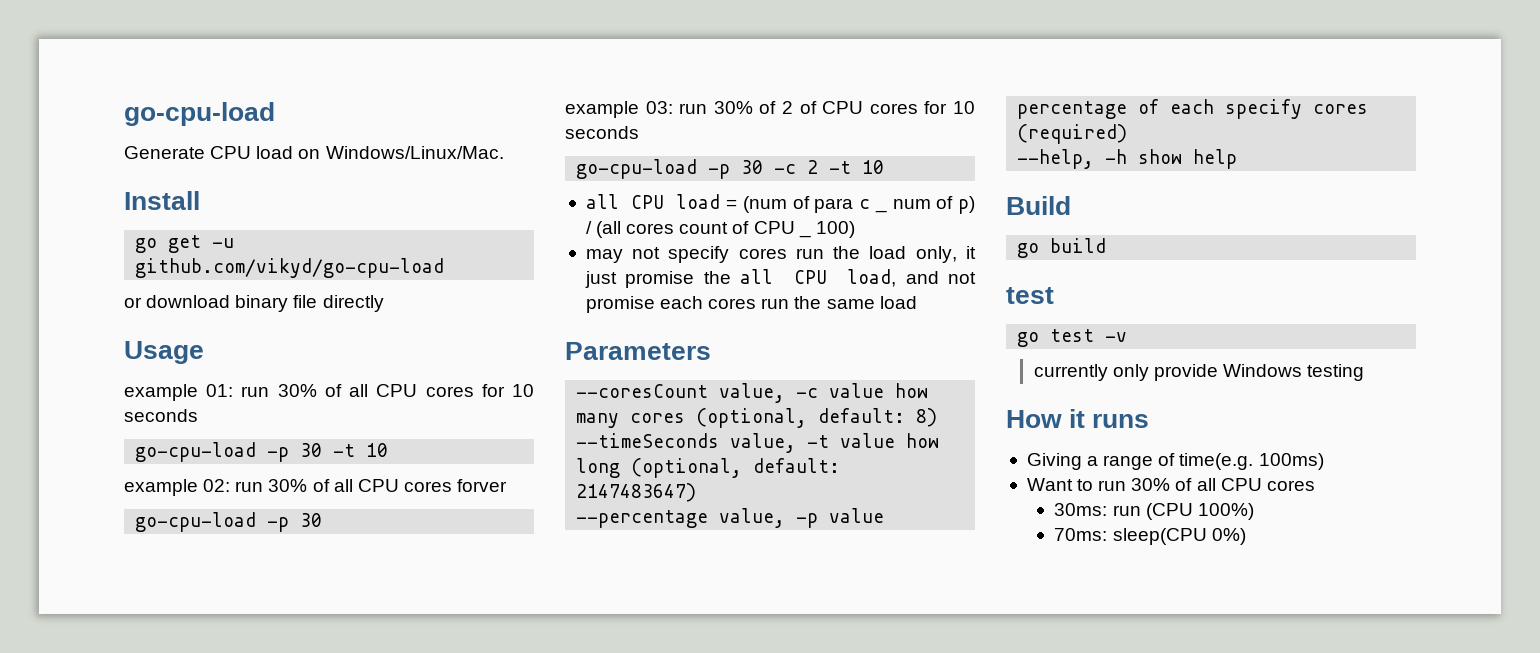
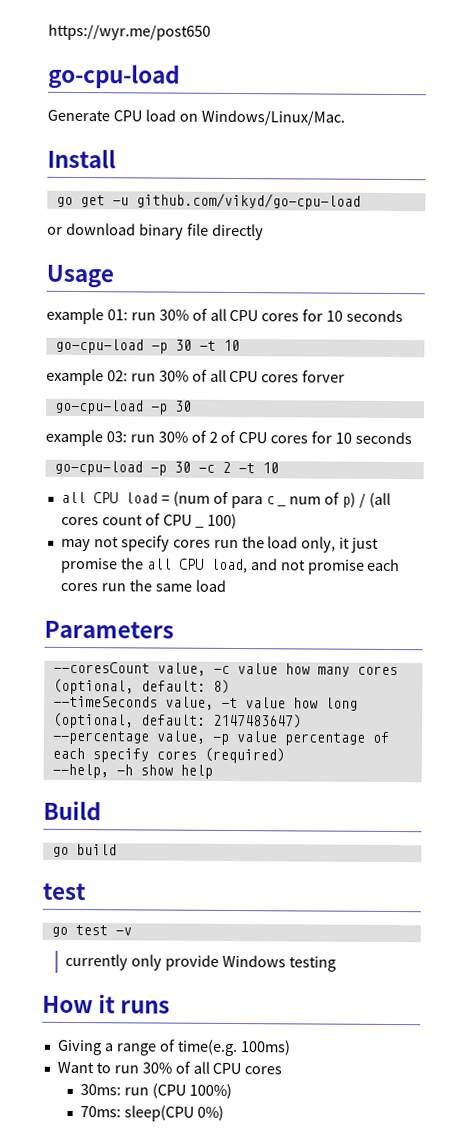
+ https://wyr.me/post650

